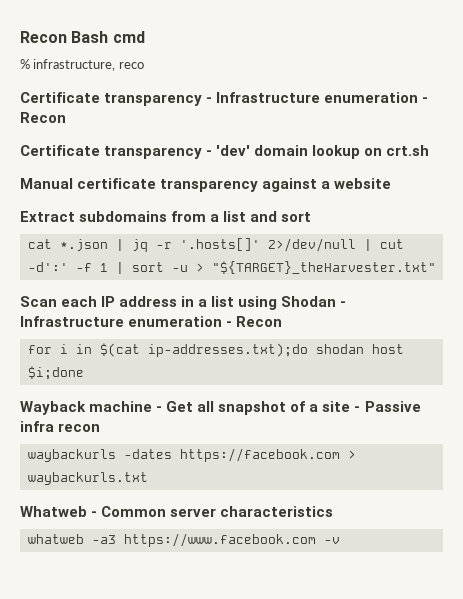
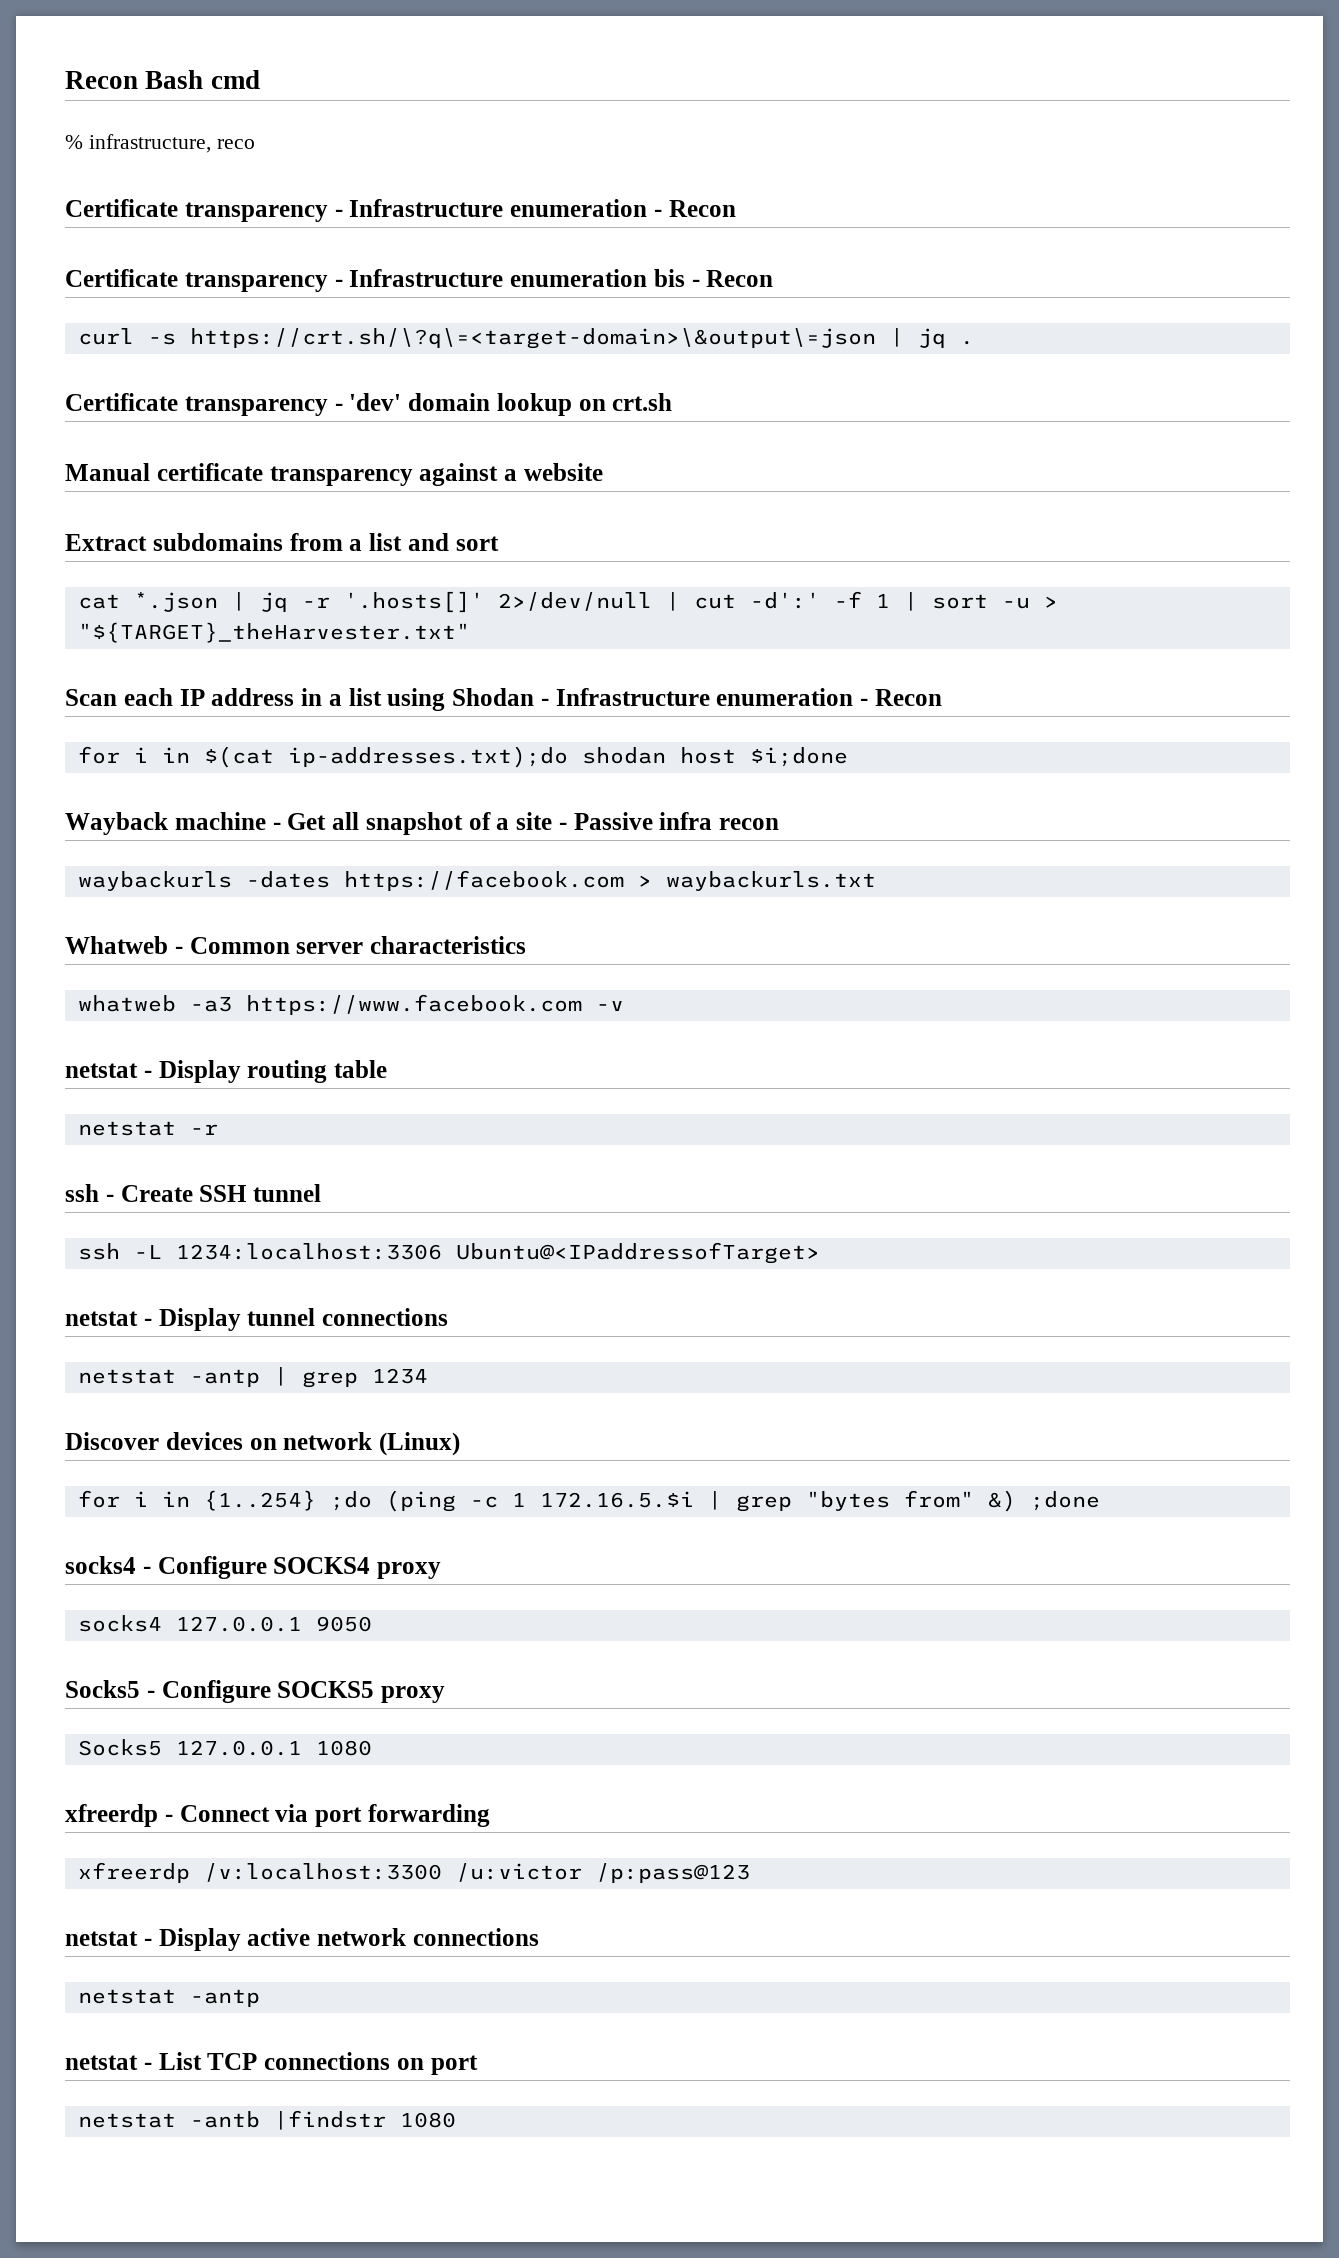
+ Certificate transparency - Infrastructure enumeration bis - Recon
+ curl -s https://crt.sh/\?q\=<target-domain>\&output\=json | jq .
+ netstat - Display routing table
+ netstat -r
+ ssh - Create SSH tunnel
+ ssh -L 1234:localhost:3306 Ubuntu@<IPaddressofTarget>
+ netstat - Display tunnel connections
+ netstat -antp | grep 1234
+ Discover devices on network (Linux)
+ for i in {1..254} ;do (ping -c 1 172.16.5.$i | grep "bytes from" &) ;done
+ socks4 - Configure SOCKS4 proxy
+ socks4 127.0.0.1 9050
+ Socks5 - Configure SOCKS5 proxy
+ Socks5 127.0.0.1 1080
+ xfreerdp - Connect via port forwarding
+ xfreerdp /v:localhost:3300 /u:victor /p:pass@123
+ netstat - Display active network connections
+ netstat -antp
+ netstat - List TCP connections on port
+ netstat -antb |findstr 1080

